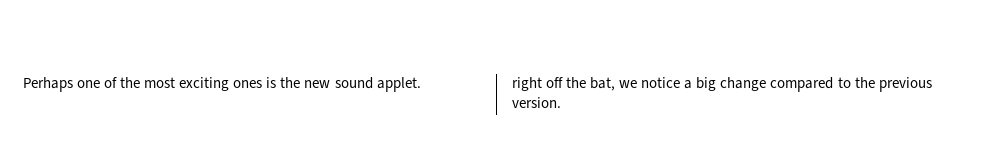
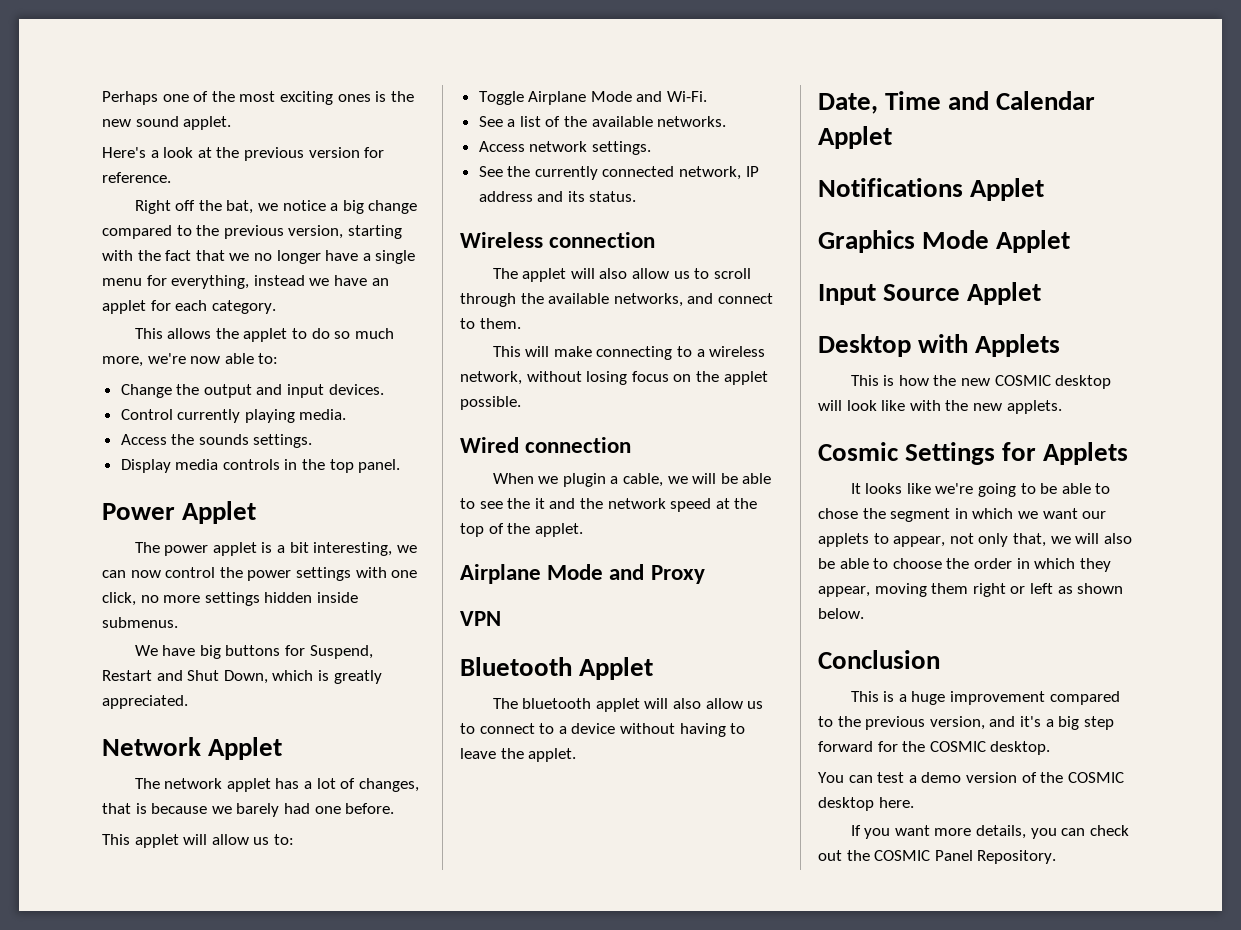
- right off the bat, we notice a big change compared to the previous version.
+ Here's a look at the previous version for reference.
+ Right off the bat, we notice a big change compared to the previous version, starting with the fact that we no longer have a single menu for everything, instead we have an applet for each category.
+ This allows the applet to do so much more, we're now able to:
+ Change the output and input devices.
+ Control currently playing media.
+ Access the sounds settings.
+ Display media controls in the top panel.
+ Power Applet
+ The power applet is a bit interesting, we can now control the power settings with one click, no more settings hidden inside submenus.
+ We have big buttons for Suspend, Restart and Shut Down, which is greatly appreciated.
+ Network Applet
+ The network applet has a lot of changes, that is because we barely had one before.
+ This applet will allow us to:
+ Toggle Airplane Mode and Wi-Fi.
+ See a list of the available networks.
+ Access network settings.
+ See the currently connected network, IP address and its status.
+ Wireless connection
+ The applet will also allow us to scroll through the available networks, and connect to them.
+ This will make connecting to a wireless network, without losing focus on the applet possible.
+ Wired connection
+ When we plugin a cable, we will be able to see the it and the network speed at the top of the applet.
+ Airplane Mode and Proxy
+ VPN
+ Bluetooth Applet
+ The bluetooth applet will also allow us to connect to a device without having to leave the applet.
+ Date, Time and Calendar Applet
+ Notifications Applet
+ Graphics Mode Applet
+ Input Source Applet
+ Desktop with Applets
+ This is how the new COSMIC desktop will look like with the new applets.
+ Cosmic Settings for Applets
+ It looks like we're going to be able to chose the segment in which we want our applets to appear, not only that, we will also be able to choose the order in which they appear, moving them right or left as shown below.
+ Conclusion
+ This is a huge improvement compared to the previous version, and it's a big step forward for the COSMIC desktop.
+ You can test a demo version of the COSMIC desktop here.
+ If you want more details, you can check out the COSMIC Panel Repository.

